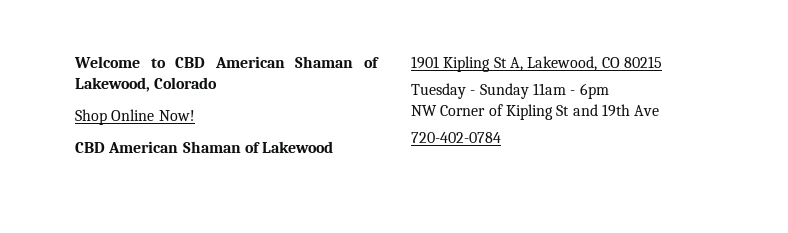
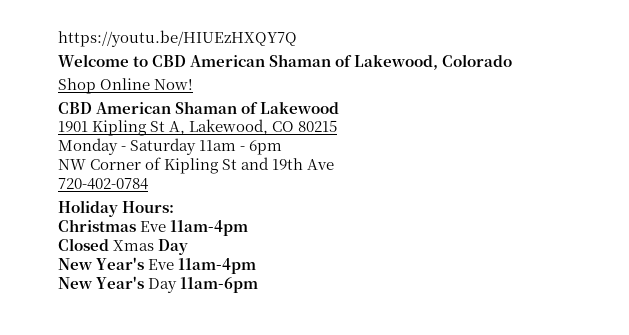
+ https://youtu.be/HIUEzHXQY7Q
- Tuesday - Sunday 11am - 6pm
+ Monday - Saturday 11am - 6pm
+ Holiday Hours:
+ Christmas Eve 11am-4pm
+ Closed Xmas Day
+ New Year's Eve 11am-4pm
+ New Year's Day 11am-6pm

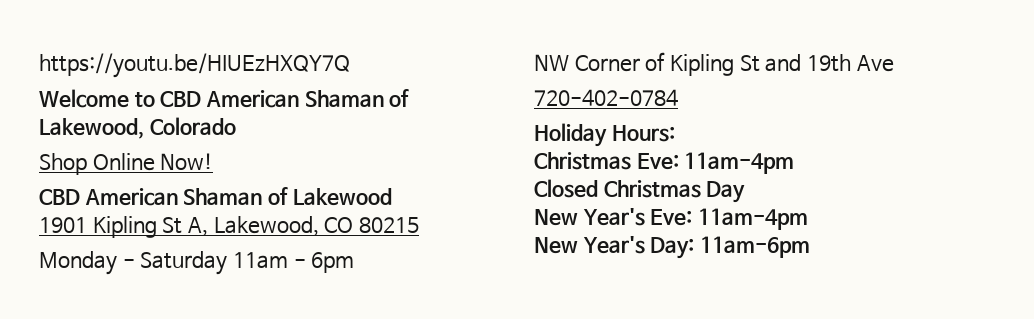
- Christmas Eve 11am-4pm
+ Christmas Eve: 11am-4pm
- Closed Xmas Day
+ Closed Christmas Day
- New Year's Eve 11am-4pm
+ New Year's Eve: 11am-4pm
- New Year's Day 11am-6pm
+ New Year's Day: 11am-6pm

